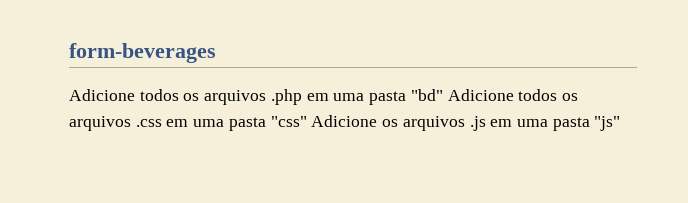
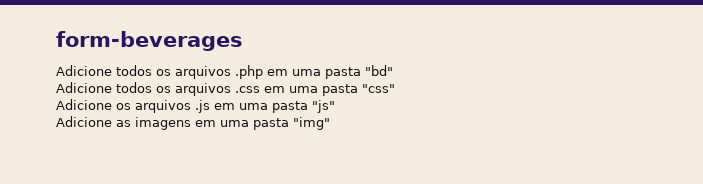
- Adicione todos os arquivos .php em uma pasta "bd" Adicione todos os arquivos .css em uma pasta "css" Adicione os arquivos .js em uma pasta "js"
+ Adicione todos os arquivos .php em uma pasta "bd"
+ Adicione todos os arquivos .css em uma pasta "css"
+ Adicione os arquivos .js em uma pasta "js"
+ Adicione as imagens em uma pasta "img"

